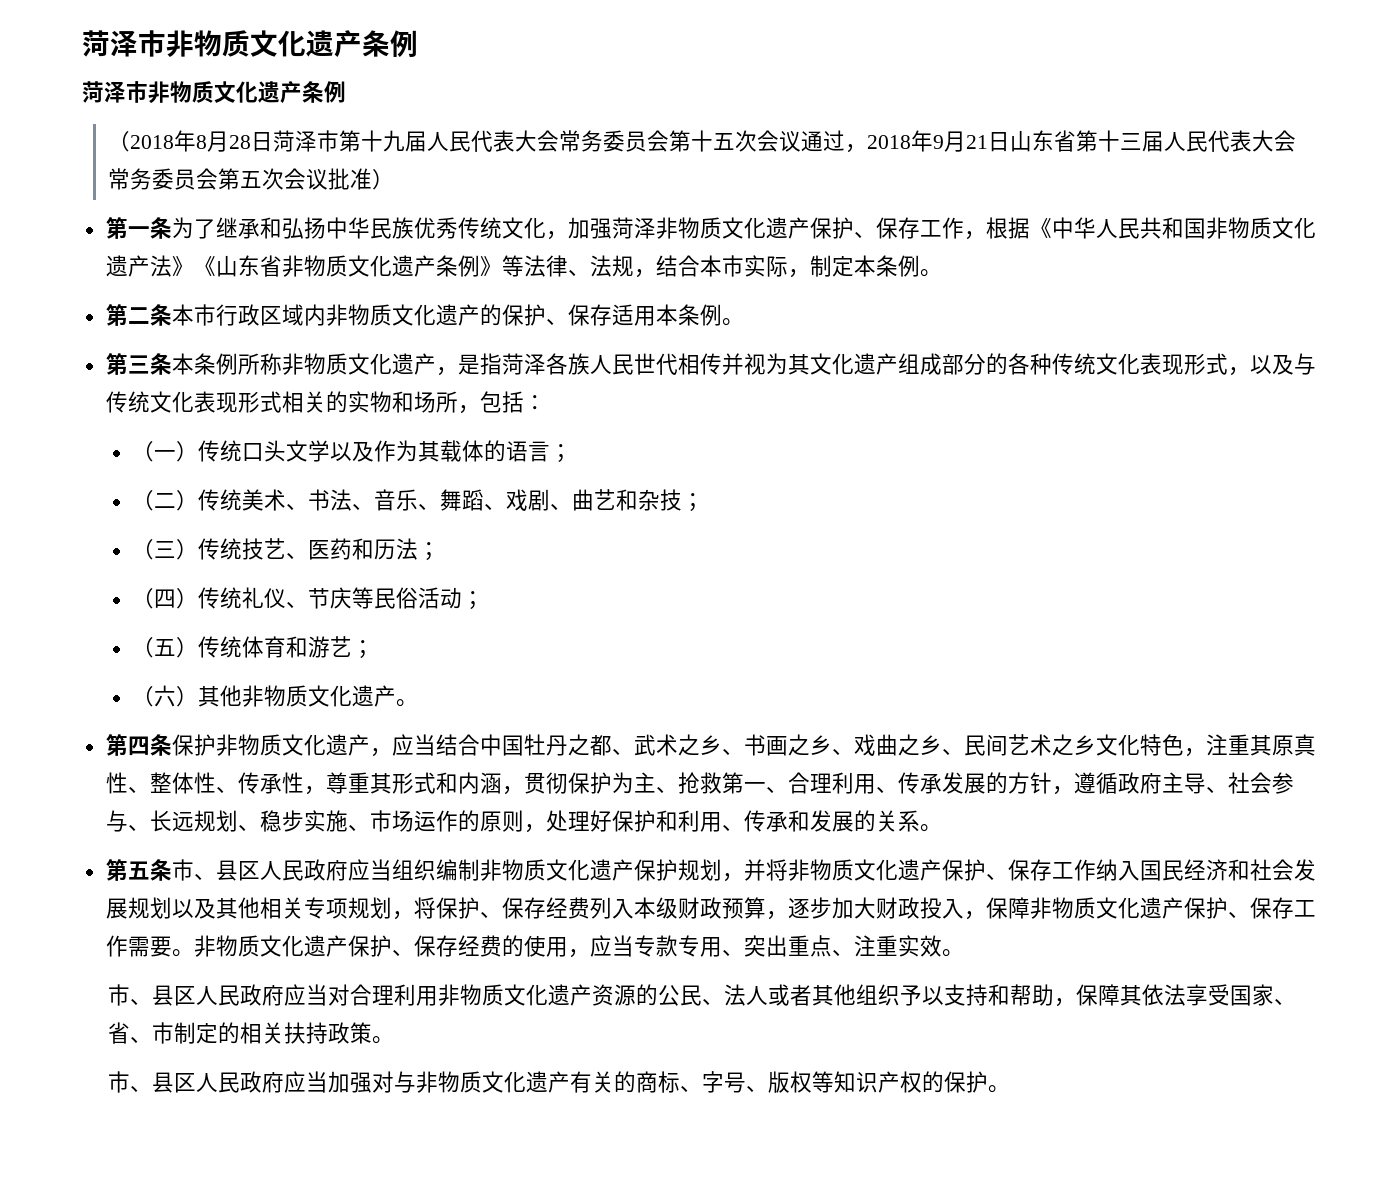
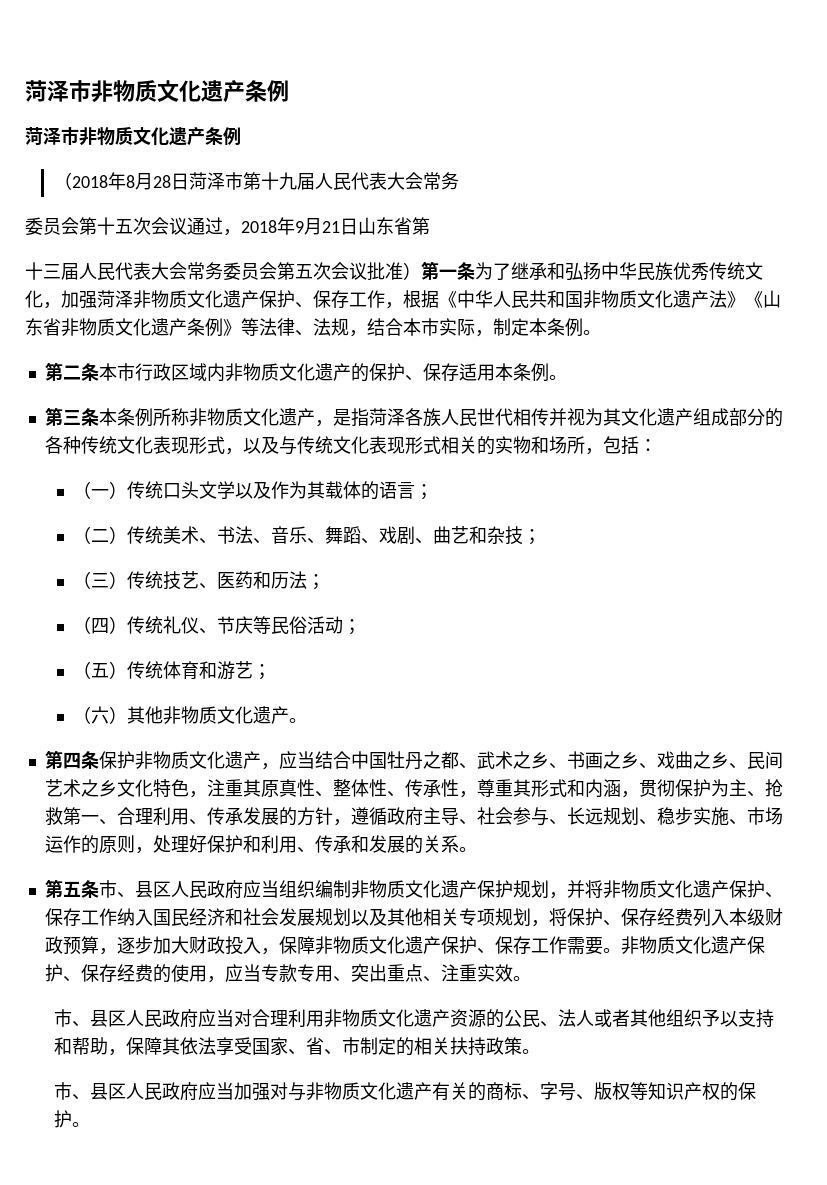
- （2018年8月28日菏泽市第十九届人民代表大会常务委员会第十五次会议通过，2018年9月21日山东省第十三届人民代表大会常务委员会第五次会议批准）
- 第一条为了继承和弘扬中华民族优秀传统文化，加强菏泽非物质文化遗产保护、保存工作，根据《中华人民共和国非物质文化遗产法》《山东省非物质文化遗产条例》等法律、法规，结合本市实际，制定本条例。
+ （2018年8月28日菏泽市第十九届人民代表大会常务
+ 委员会第十五次会议通过，2018年9月21日山东省第
+ 十三届人民代表大会常务委员会第五次会议批准）第一条为了继承和弘扬中华民族优秀传统文化，加强菏泽非物质文化遗产保护、保存工作，根据《中华人民共和国非物质文化遗产法》《山东省非物质文化遗产条例》等法律、法规，结合本市实际，制定本条例。

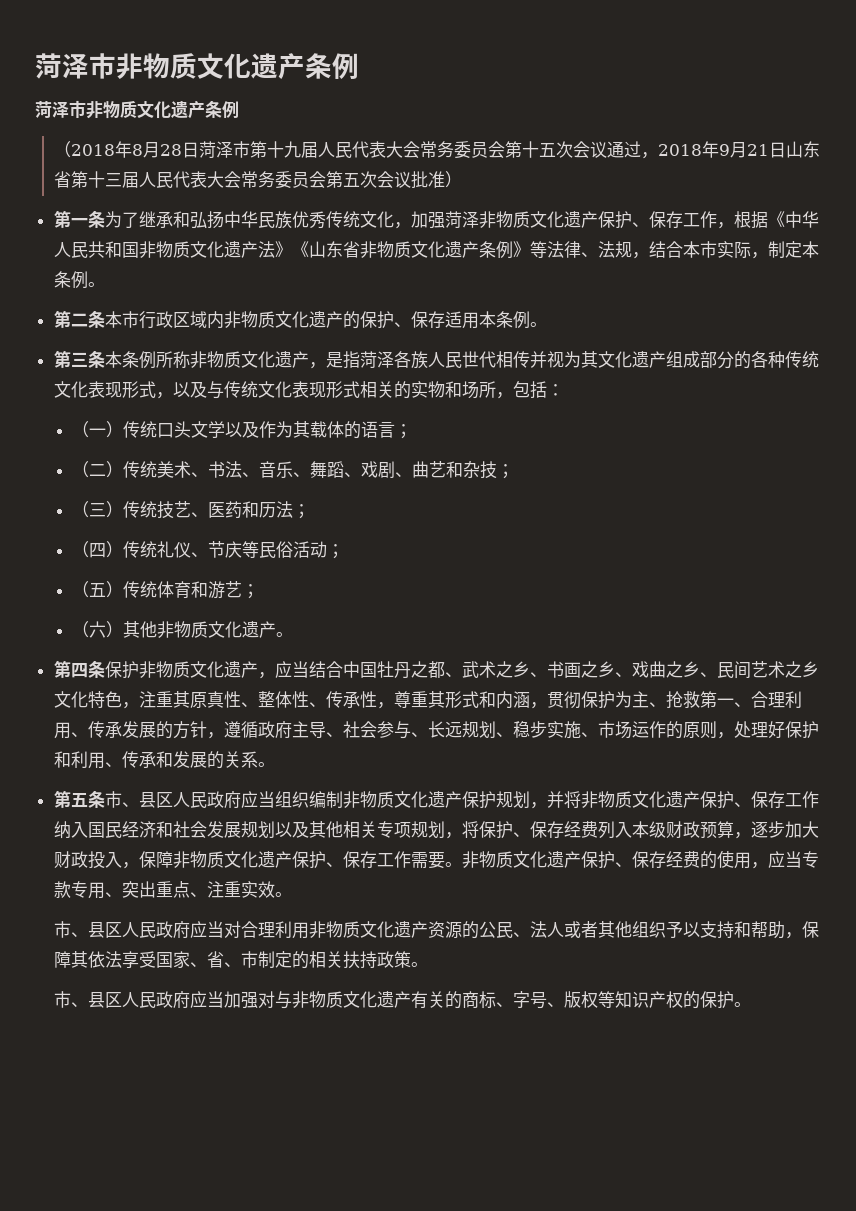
- （2018年8月28日菏泽市第十九届人民代表大会常务
- 委员会第十五次会议通过，2018年9月21日山东省第
- 十三届人民代表大会常务委员会第五次会议批准）第一条为了继承和弘扬中华民族优秀传统文化，加强菏泽非物质文化遗产保护、保存工作，根据《中华人民共和国非物质文化遗产法》《山东省非物质文化遗产条例》等法律、法规，结合本市实际，制定本条例。
+ （2018年8月28日菏泽市第十九届人民代表大会常务委员会第十五次会议通过，2018年9月21日山东省第十三届人民代表大会常务委员会第五次会议批准）
+ 第一条为了继承和弘扬中华民族优秀传统文化，加强菏泽非物质文化遗产保护、保存工作，根据《中华人民共和国非物质文化遗产法》《山东省非物质文化遗产条例》等法律、法规，结合本市实际，制定本条例。

